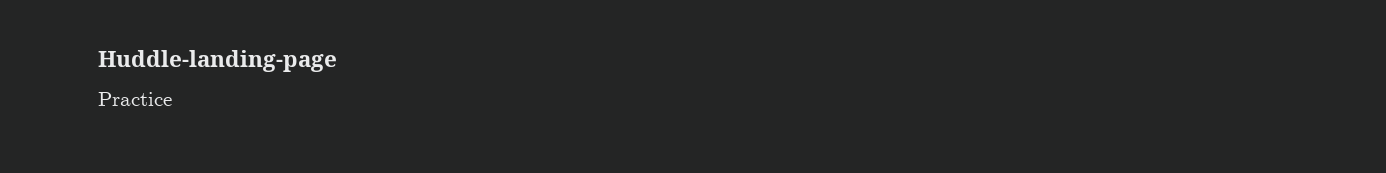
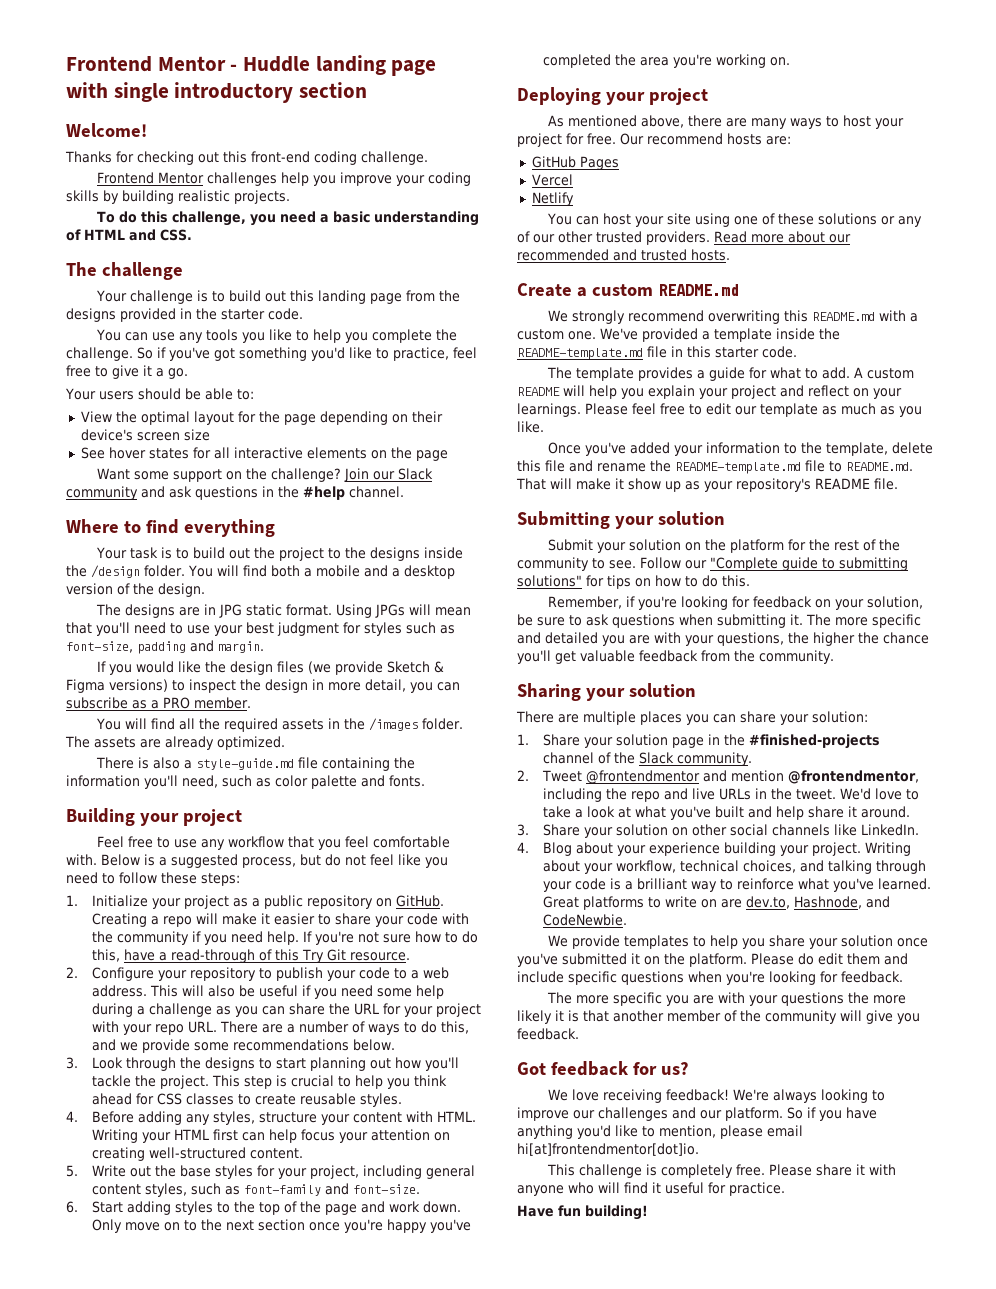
- Huddle-landing-page
- Practice
+ Frontend Mentor - Huddle landing page with single introductory section
+ Welcome!
+ Thanks for checking out this front-end coding challenge.
+ Frontend Mentor challenges help you improve your coding skills by building realistic projects.
+ To do this challenge, you need a basic understanding of HTML and CSS.
+ The challenge
+ Your challenge is to build out this landing page from the designs provided in the starter code.
+ You can use any tools you like to help you complete the challenge. So if you've got something you'd like to practice, feel free to give it a go.
+ Your users should be able to:
+ View the optimal layout for the page depending on their device's screen size
+ See hover states for all interactive elements on the page
+ Want some support on the challenge? Join our Slack community and ask questions in the #help channel.
+ Where to find everything
+ Your task is to build out the project to the designs inside the /design folder. You will find both a mobile and a desktop version of the design.
+ The designs are in JPG static format. Using JPGs will mean that you'll need to use your best judgment for styles such as font-size, padding and margin.
+ If you would like the design files (we provide Sketch & Figma versions) to inspect the design in more detail, you can subscribe as a PRO member.
+ You will find all the required assets in the /images folder. The assets are already optimized.
+ There is also a style-guide.md file containing the information you'll need, such as color palette and fonts.
+ Building your project
+ Feel free to use any workflow that you feel comfortable with. Below is a suggested process, but do not feel like you need to follow these steps:
+ 1. Initialize your project as a public repository on GitHub. Creating a repo will make it easier to share your code with the community if you need help. If you're not sure how to do this, have a read-through of this Try Git resource.
+ 2. Configure your repository to publish your code to a web address. This will also be useful if you need some help during a challenge as you can share the URL for your project with your repo URL. There are a number of ways to do this, and we provide some recommendations below.
+ 3. Look through the designs to start planning out how you'll tackle the project. This step is crucial to help you think ahead for CSS classes to create reusable styles.
+ 4. Before adding any styles, structure your content with HTML. Writing your HTML first can help focus your attention on creating well-structured content.
+ 5. Write out the base styles for your project, including general content styles, such as font-family and font-size.
+ 6. Start adding styles to the top of the page and work down. Only move on to the next section once you're happy you've completed the area you're working on.
+ Deploying your project
+ As mentioned above, there are many ways to host your project for free. Our recommend hosts are:
+ GitHub Pages
+ Vercel
+ Netlify
+ You can host your site using one of these solutions or any of our other trusted providers. Read more about our recommended and trusted hosts.
+ Create a custom README.md
+ We strongly recommend overwriting this README.md with a custom one. We've provided a template inside the README-template.md file in this starter code.
+ The template provides a guide for what to add. A custom README will help you explain your project and reflect on your learnings. Please feel free to edit our template as much as you like.
+ Once you've added your information to the template, delete this file and rename the README-template.md file to README.md. That will make it show up as your repository's README file.
+ Submitting your solution
+ Submit your solution on the platform for the rest of the community to see. Follow our "Complete guide to submitting solutions" for tips on how to do this.
+ Remember, if you're looking for feedback on your solution, be sure to ask questions when submitting it. The more specific and detailed you are with your questions, the higher the chance you'll get valuable feedback from the community.
+ Sharing your solution
+ There are multiple places you can share your solution:
+ 1. Share your solution page in the #finished-projects channel of the Slack community.
+ 2. Tweet @frontendmentor and mention @frontendmentor, including the repo and live URLs in the tweet. We'd love to take a look at what you've built and help share it around.
+ 3. Share your solution on other social channels like LinkedIn.
+ 4. Blog about your experience building your project. Writing about your workflow, technical choices, and talking through your code is a brilliant way to reinforce what you've learned. Great platforms to write on are dev.to, Hashnode, and CodeNewbie.
+ We provide templates to help you share your solution once you've submitted it on the platform. Please do edit them and include specific questions when you're looking for feedback.
+ The more specific you are with your questions the more likely it is that another member of the community will give you feedback.
+ Got feedback for us?
+ We love receiving feedback! We're always looking to improve our challenges and our platform. So if you have anything you'd like to mention, please email hi[at]frontendmentor[dot]io.
+ This challenge is completely free. Please share it with anyone who will find it useful for practice.
+ Have fun building!

